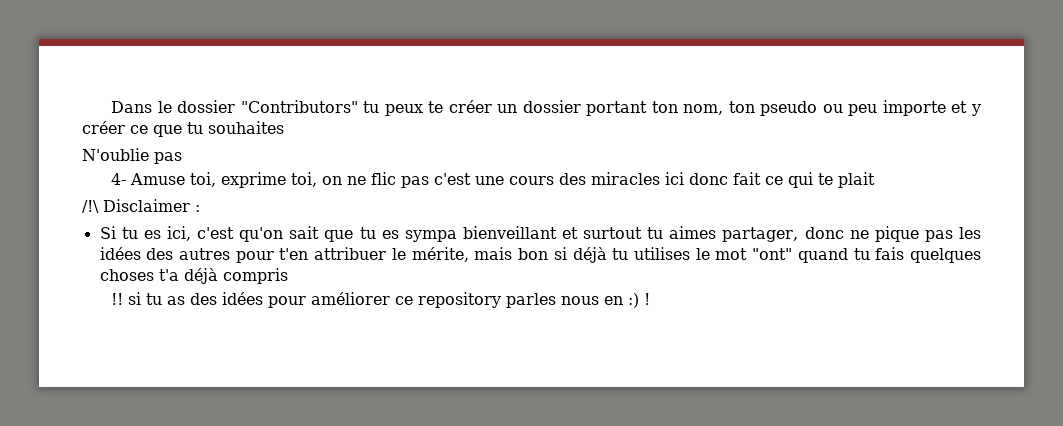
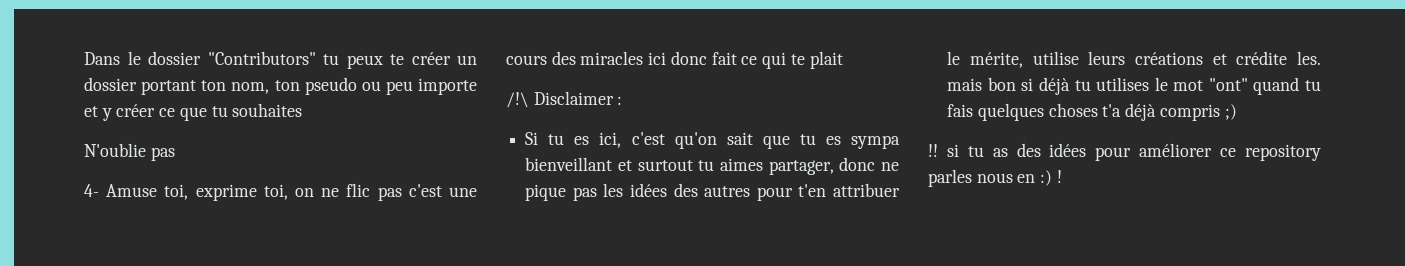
- Si tu es ici, c'est qu'on sait que tu es sympa bienveillant et surtout tu aimes partager, donc ne pique pas les idées des autres pour t'en attribuer le mérite, mais bon si déjà tu utilises le mot "ont" quand tu fais quelques choses t'a déjà compris
+ Si tu es ici, c'est qu'on sait que tu es sympa bienveillant et surtout tu aimes partager, donc ne pique pas les idées des autres pour t'en attribuer le mérite, utilise leurs créations et crédite les. mais bon si déjà tu utilises le mot "ont" quand tu fais quelques choses t'a déjà compris ;)

